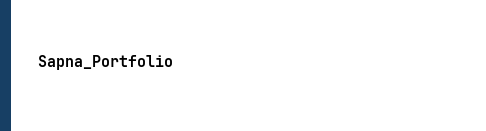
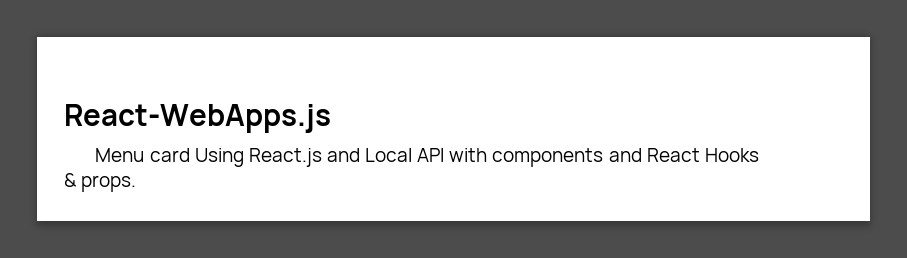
- Sapna_Portfolio
+ React-WebApps.js
+ Menu card Using React.js and Local API with components and React Hooks & props.

